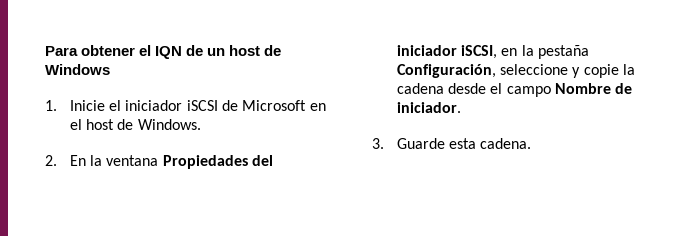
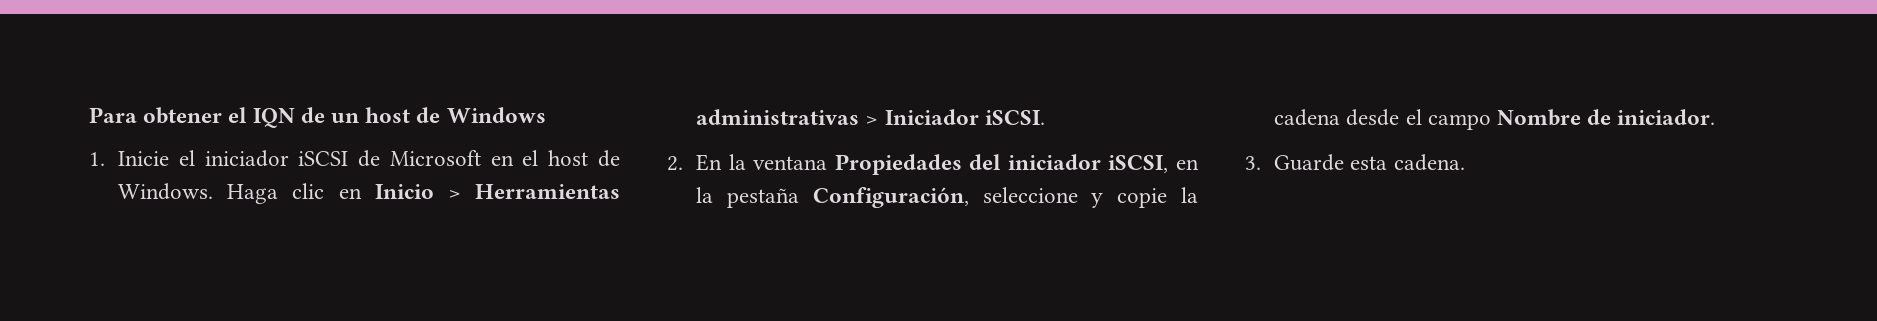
+ Haga clic en Inicio > Herramientas administrativas > Iniciador iSCSI.

